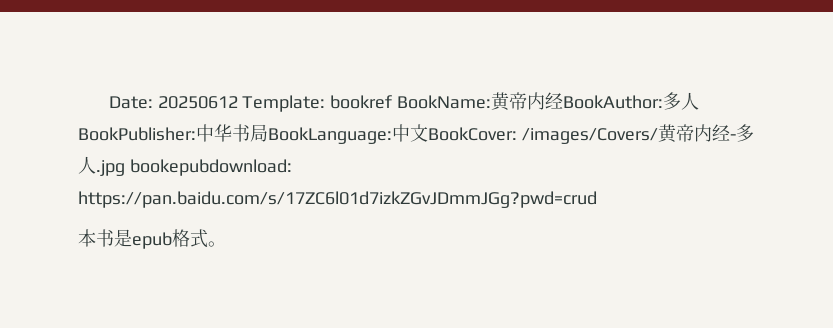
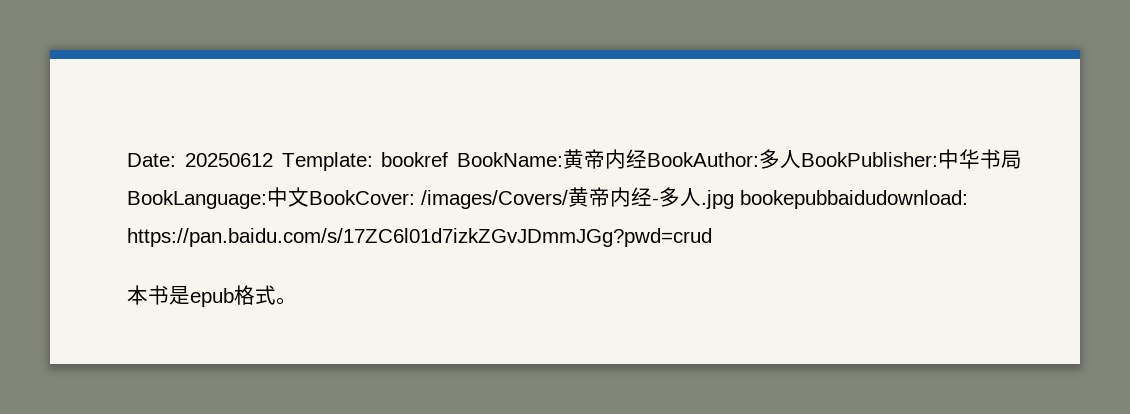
- Date: 20250612 Template: bookref BookName:黄帝内经BookAuthor:多人BookPublisher:中华书局BookLanguage:中文BookCover: /images/Covers/黄帝内经-多人.jpg bookepubdownload: https://pan.baidu.com/s/17ZC6l01d7izkZGvJDmmJGg?pwd=crud
+ Date: 20250612 Template: bookref BookName:黄帝内经BookAuthor:多人BookPublisher:中华书局BookLanguage:中文BookCover: /images/Covers/黄帝内经-多人.jpg bookepubbaidudownload: https://pan.baidu.com/s/17ZC6l01d7izkZGvJDmmJGg?pwd=crud

